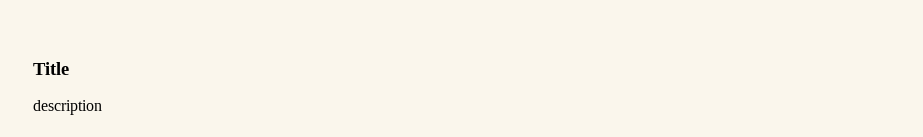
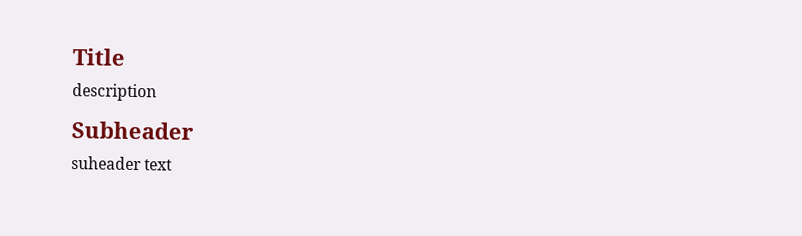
+ Subheader
+ suheader text

